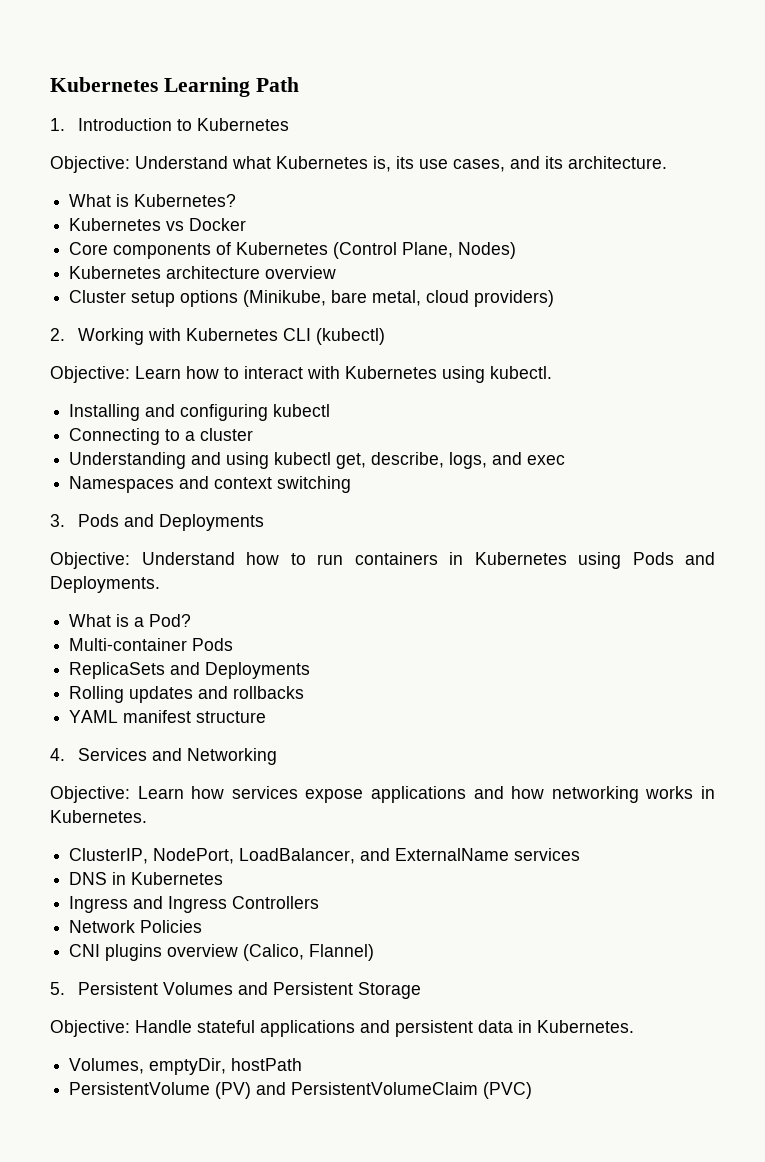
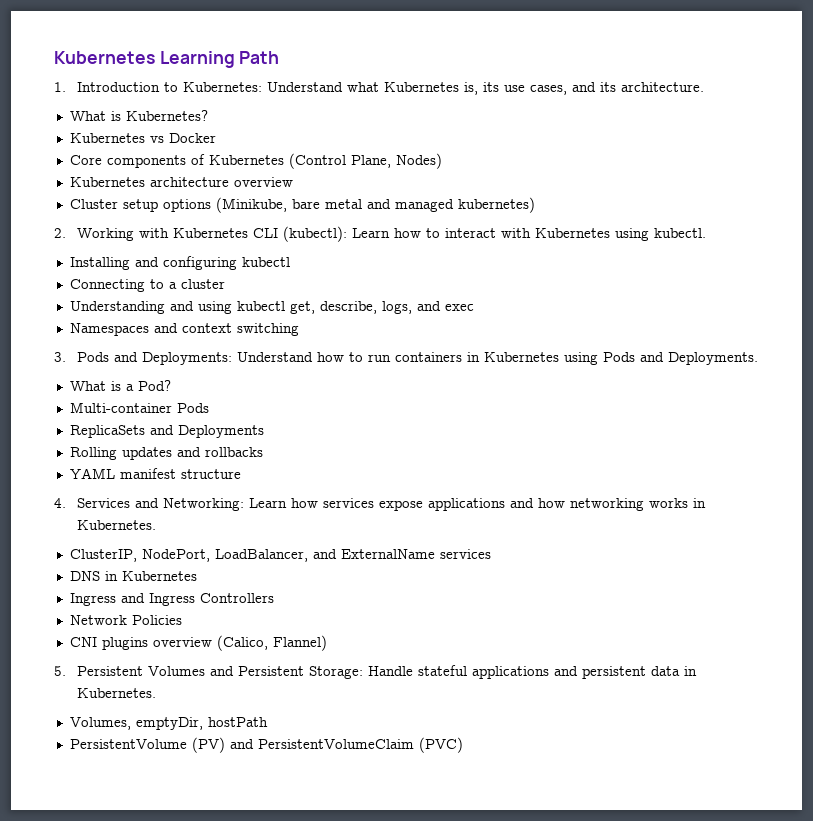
- 1. Introduction to Kubernetes
- Objective: Understand what Kubernetes is, its use cases, and its architecture.
+ 1. Introduction to Kubernetes: Understand what Kubernetes is, its use cases, and its architecture.
- Cluster setup options (Minikube, bare metal, cloud providers)
+ Cluster setup options (Minikube, bare metal and managed kubernetes)
- 2. Working with Kubernetes CLI (kubectl)
- Objective: Learn how to interact with Kubernetes using kubectl.
+ 2. Working with Kubernetes CLI (kubectl): Learn how to interact with Kubernetes using kubectl.
- 3. Pods and Deployments
- Objective: Understand how to run containers in Kubernetes using Pods and Deployments.
+ 3. Pods and Deployments: Understand how to run containers in Kubernetes using Pods and Deployments.
- 4. Services and Networking
- Objective: Learn how services expose applications and how networking works in Kubernetes.
+ 4. Services and Networking: Learn how services expose applications and how networking works in Kubernetes.
- 5. Persistent Volumes and Persistent Storage
- Objective: Handle stateful applications and persistent data in Kubernetes.
+ 5. Persistent Volumes and Persistent Storage: Handle stateful applications and persistent data in Kubernetes.

